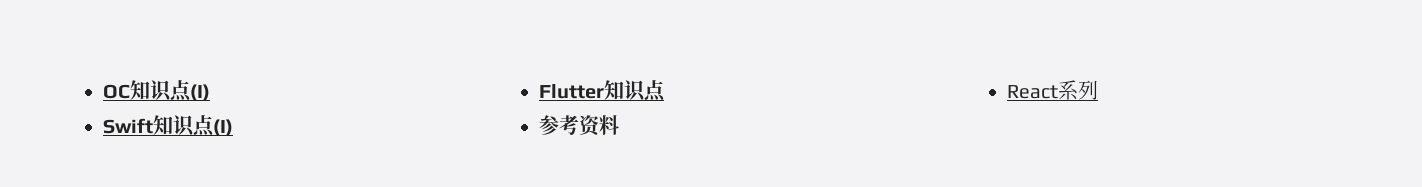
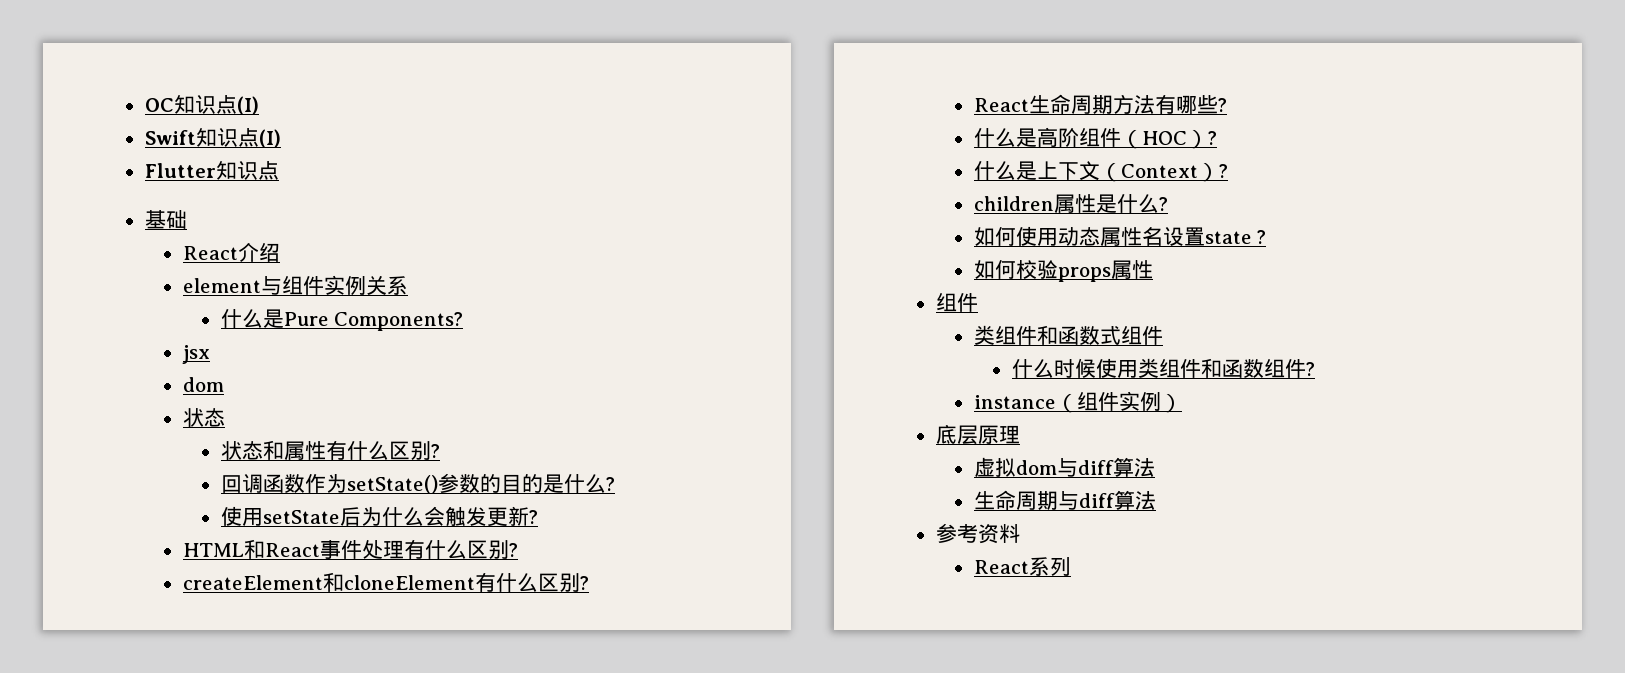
+ 基础
+ React介绍
+ element与组件实例关系
+ 什么是Pure Components?
+ jsx
+ dom
+ 状态
+ 状态和属性有什么区别?
+ 回调函数作为setState()参数的目的是什么?
+ 使用setState后为什么会触发更新?
+ HTML和React事件处理有什么区别?
+ createElement和cloneElement有什么区别?
+ React生命周期方法有哪些?
+ 什么是高阶组件（HOC）?
+ 什么是上下文（Context）?
+ children属性是什么?
+ 如何使用动态属性名设置state ?
+ 如何校验props属性
+ 组件
+ 类组件和函数式组件
+ 什么时候使用类组件和函数组件?
+ instance（组件实例）
+ 底层原理
+ 虚拟dom与diff算法
+ 生命周期与diff算法

